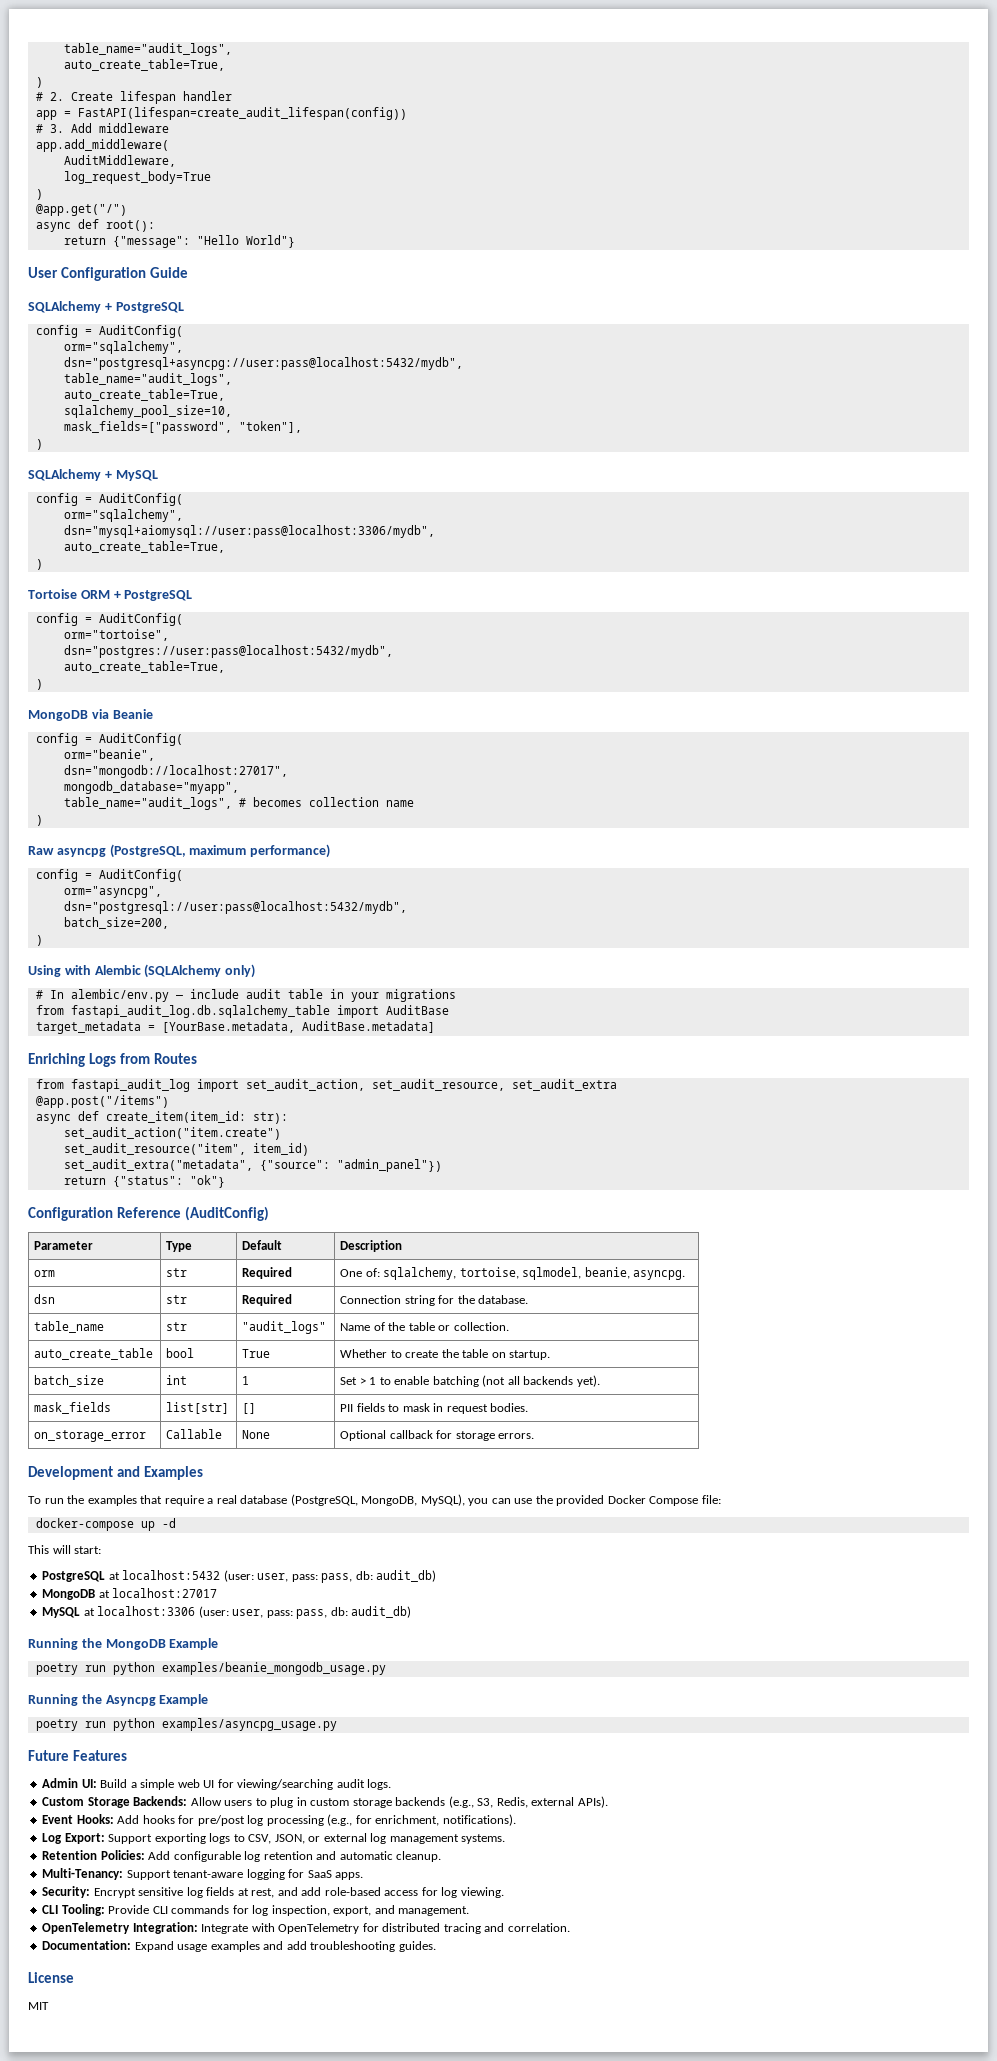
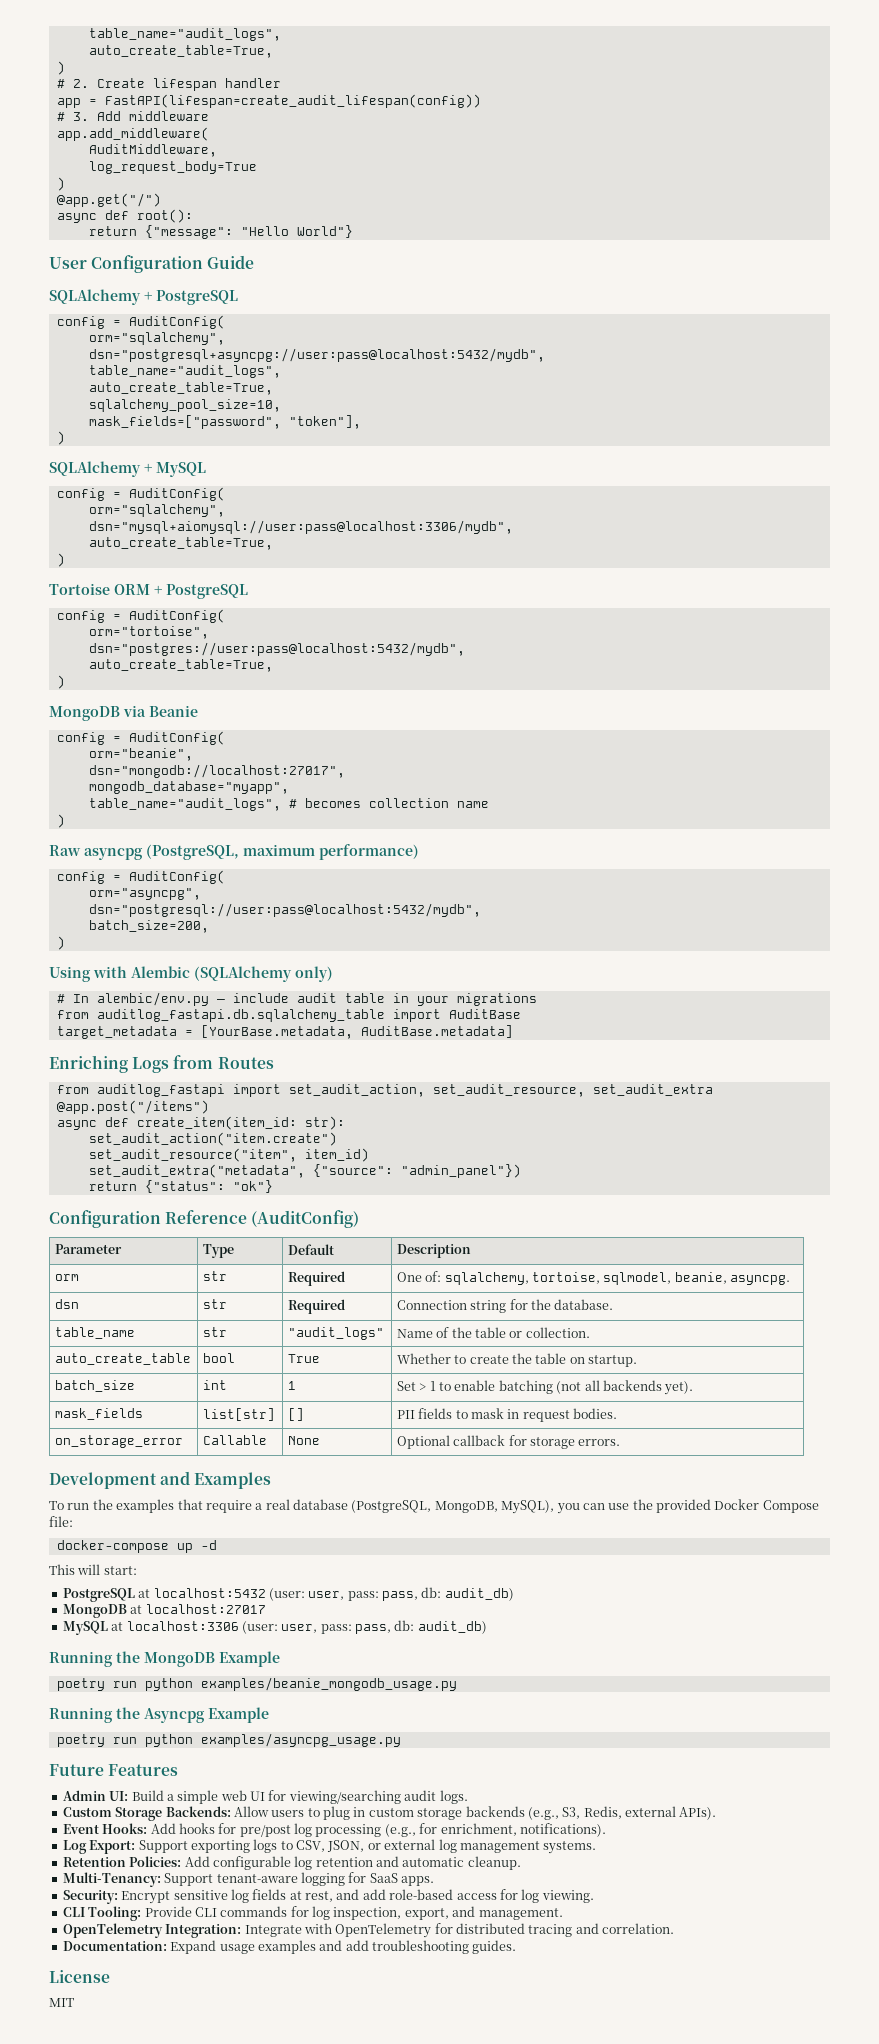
- from fastapi_audit_log.db.sqlalchemy_table import AuditBase
+ from auditlog_fastapi.db.sqlalchemy_table import AuditBase
- from fastapi_audit_log import set_audit_action, set_audit_resource, set_audit_extra
+ from auditlog_fastapi import set_audit_action, set_audit_resource, set_audit_extra

